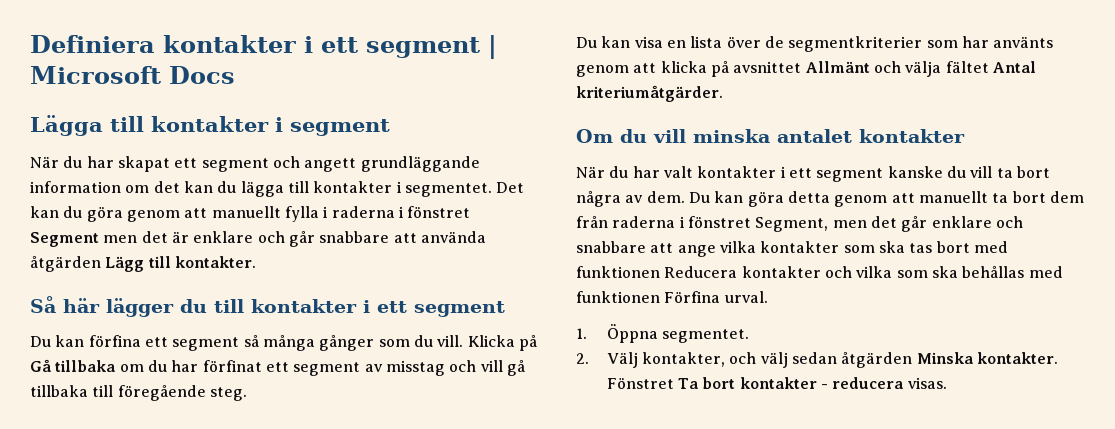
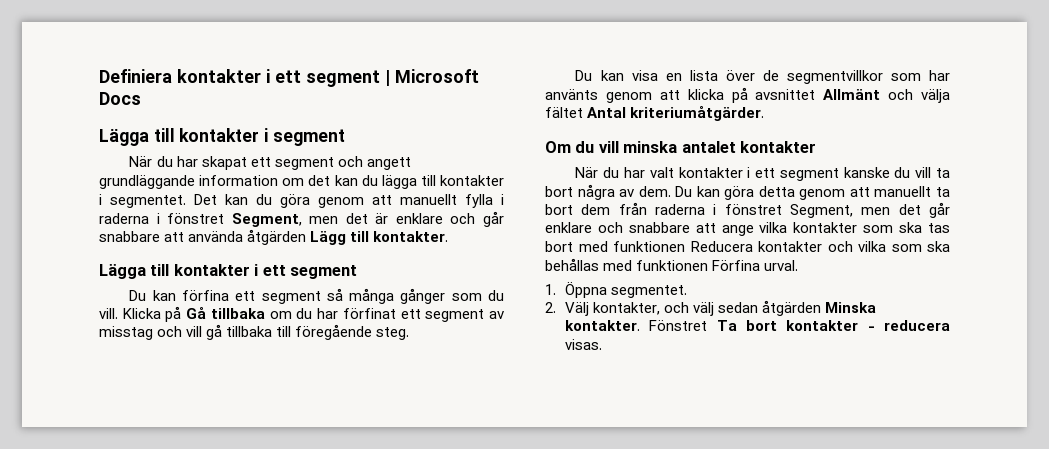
- Det kan du göra genom att manuellt fylla i raderna i fönstret Segment men det är enklare och går snabbare att använda åtgärden Lägg till kontakter.
+ Det kan du göra genom att manuellt fylla i raderna i fönstret Segment, men det är enklare och går snabbare att använda åtgärden Lägg till kontakter.
- Så här lägger du till kontakter i ett segment
+ Lägga till kontakter i ett segment
- Du kan visa en lista över de segmentkriterier som har använts genom att klicka på avsnittet Allmänt och välja fältet Antal kriteriumåtgärder.
+ Du kan visa en lista över de segmentvillkor som har använts genom att klicka på avsnittet Allmänt och välja fältet Antal kriteriumåtgärder.

